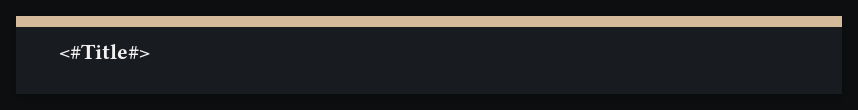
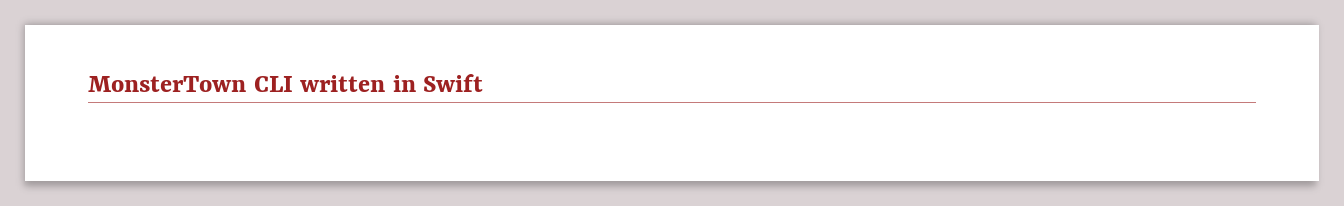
- <#Title#>
+ MonsterTown CLI written in Swift

